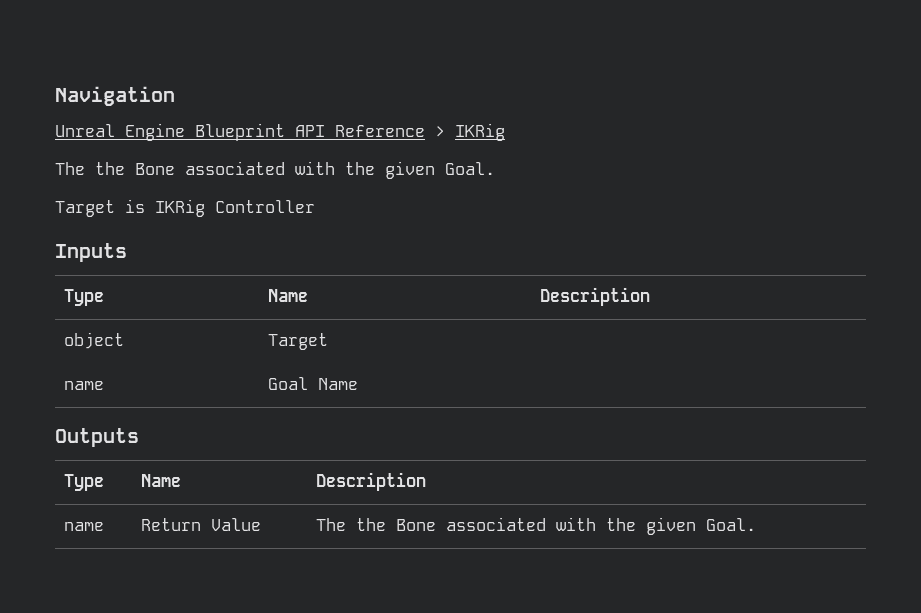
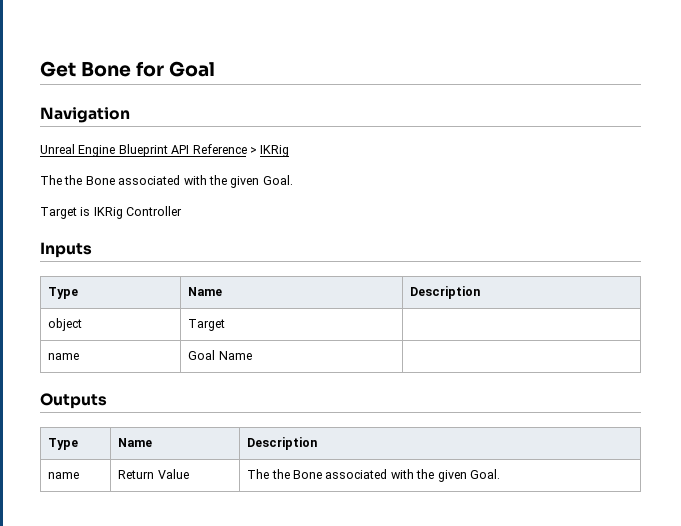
+ Get Bone for Goal

